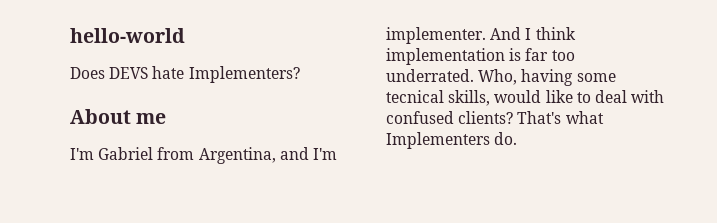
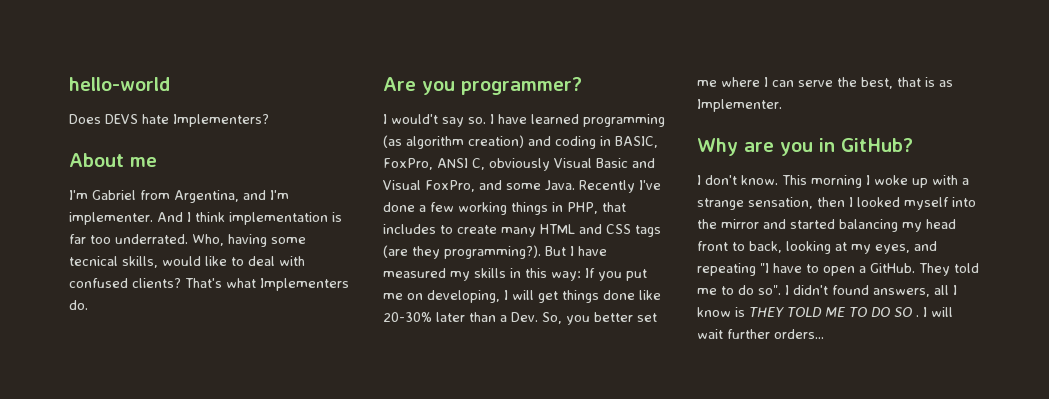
+ Are you programmer?
+ I would't say so. I have learned programming (as algorithm creation) and coding in BASIC, FoxPro, ANSI C, obviously Visual Basic and Visual FoxPro, and some Java. Recently I've done a few working things in PHP, that includes to create many HTML and CSS tags (are they programming?). But I have measured my skills in this way: If you put me on developing, I will get things done like 20-30% later than a Dev. So, you better set me where I can serve the best, that is as Implementer.
+ Why are you in GitHub?
+ I don't know. This morning I woke up with a strange sensation, then I looked myself into the mirror and started balancing my head front to back, looking at my eyes, and repeating "I have to open a GitHub. They told me to do so". I didn't found answers, all I know is THEY TOLD ME TO DO SO . I will wait further orders...

